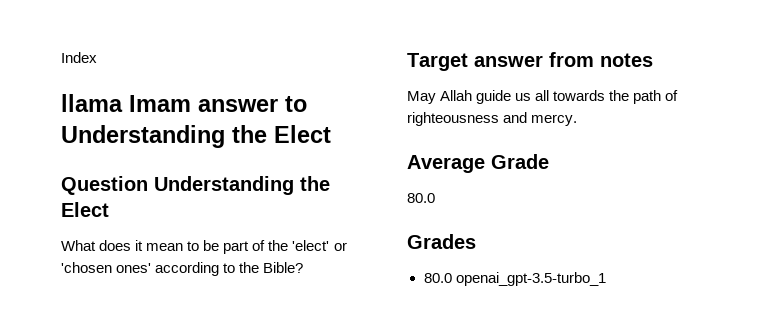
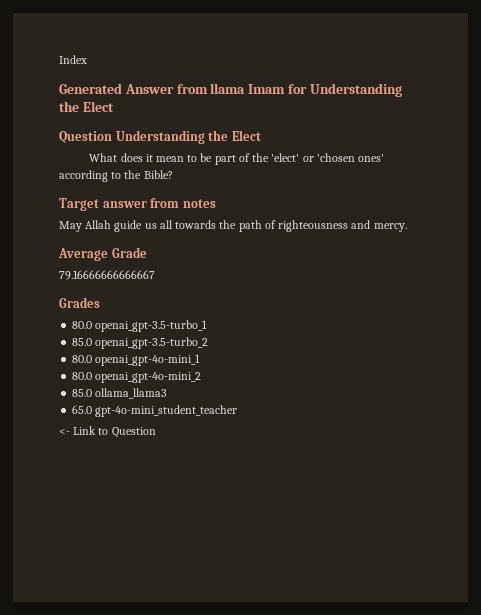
- llama Imam answer to Understanding the Elect
+ Generated Answer from llama Imam for Understanding the Elect
  Average Grade
- 80.0
+ 79.16666666666667
+ 85.0 openai_gpt-3.5-turbo_2
+ 80.0 openai_gpt-4o-mini_1
+ 80.0 openai_gpt-4o-mini_2
+ 85.0 ollama_llama3
+ 65.0 gpt-4o-mini_student_teacher
+ <- Link to Question

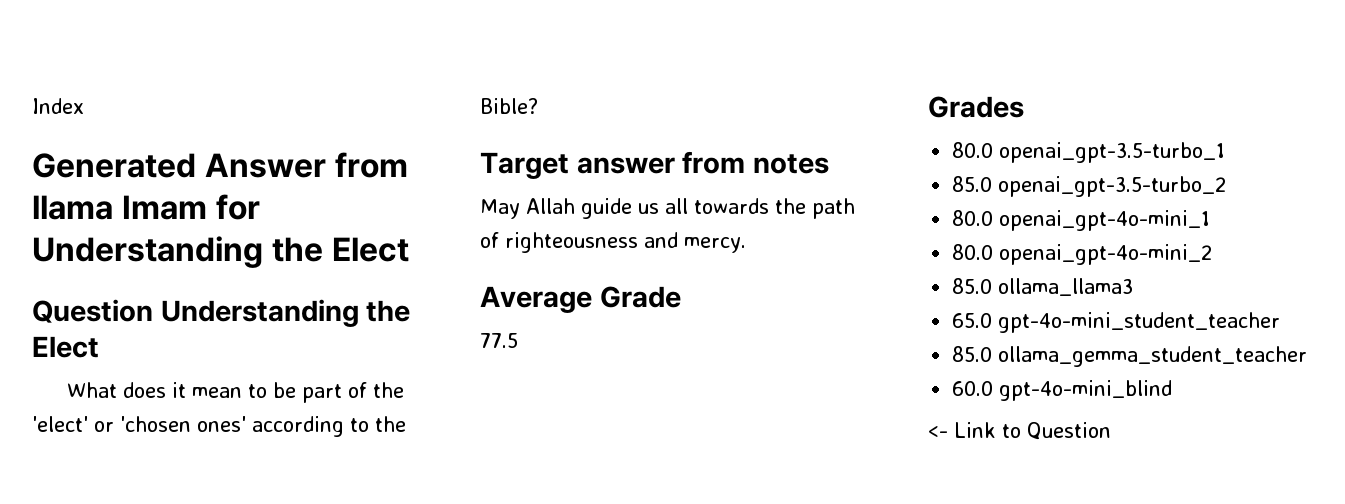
- 79.16666666666667
+ 77.5
+ 85.0 ollama_gemma_student_teacher
+ 60.0 gpt-4o-mini_blind

